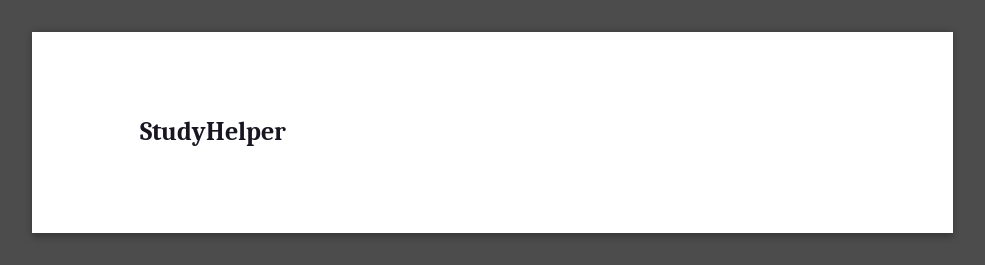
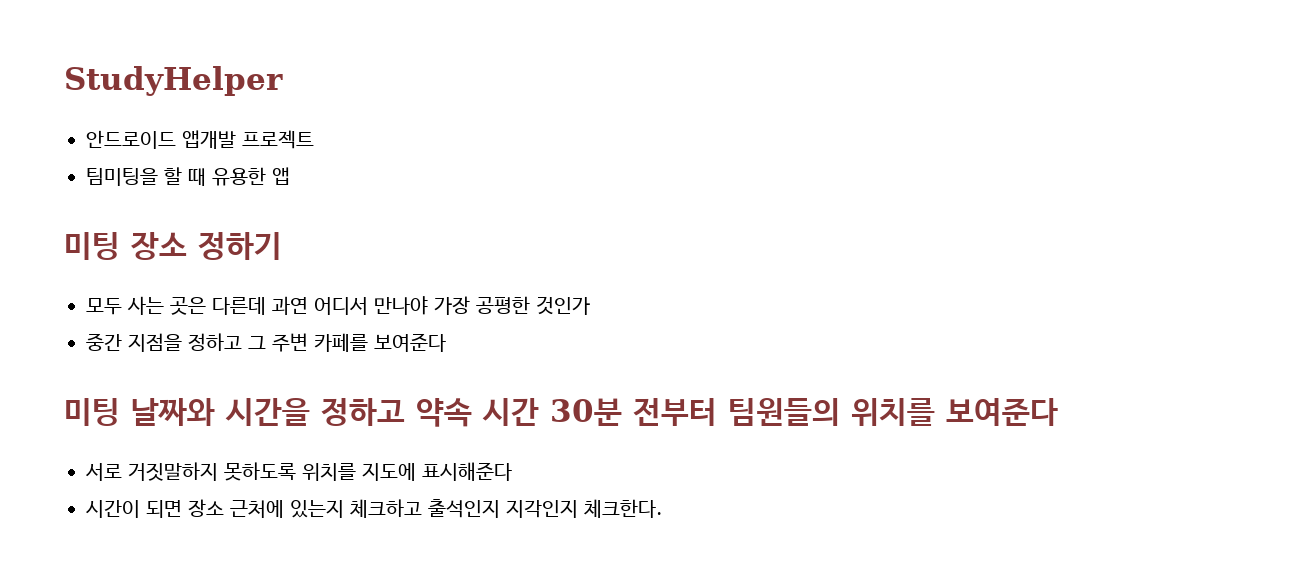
+ 안드로이드 앱개발 프로젝트
+ 팀미팅을 할 때 유용한 앱
+ 미팅 장소 정하기
+ 모두 사는 곳은 다른데 과연 어디서 만나야 가장 공평한 것인가
+ 중간 지점을 정하고 그 주변 카페를 보여준다
+ 미팅 날짜와 시간을 정하고 약속 시간 30분 전부터 팀원들의 위치를 보여준다
+ 서로 거짓말하지 못하도록 위치를 지도에 표시해준다
+ 시간이 되면 장소 근처에 있는지 체크하고 출석인지 지각인지 체크한다.

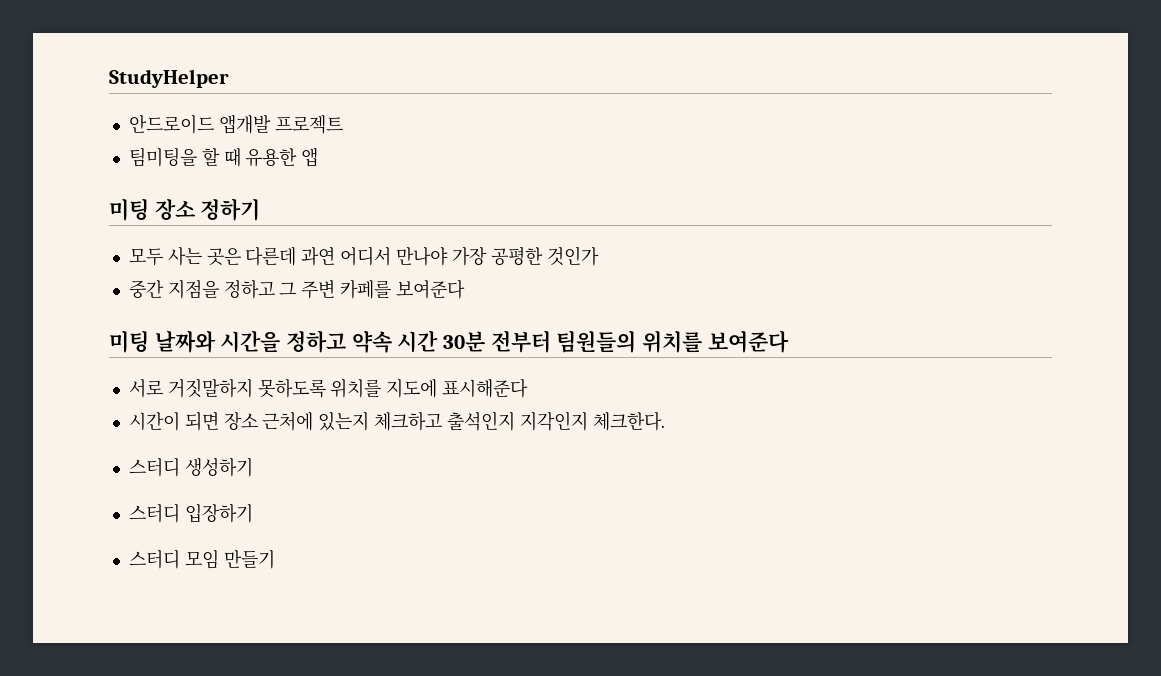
+ 스터디 생성하기
+ 스터디 입장하기
+ 스터디 모임 만들기

